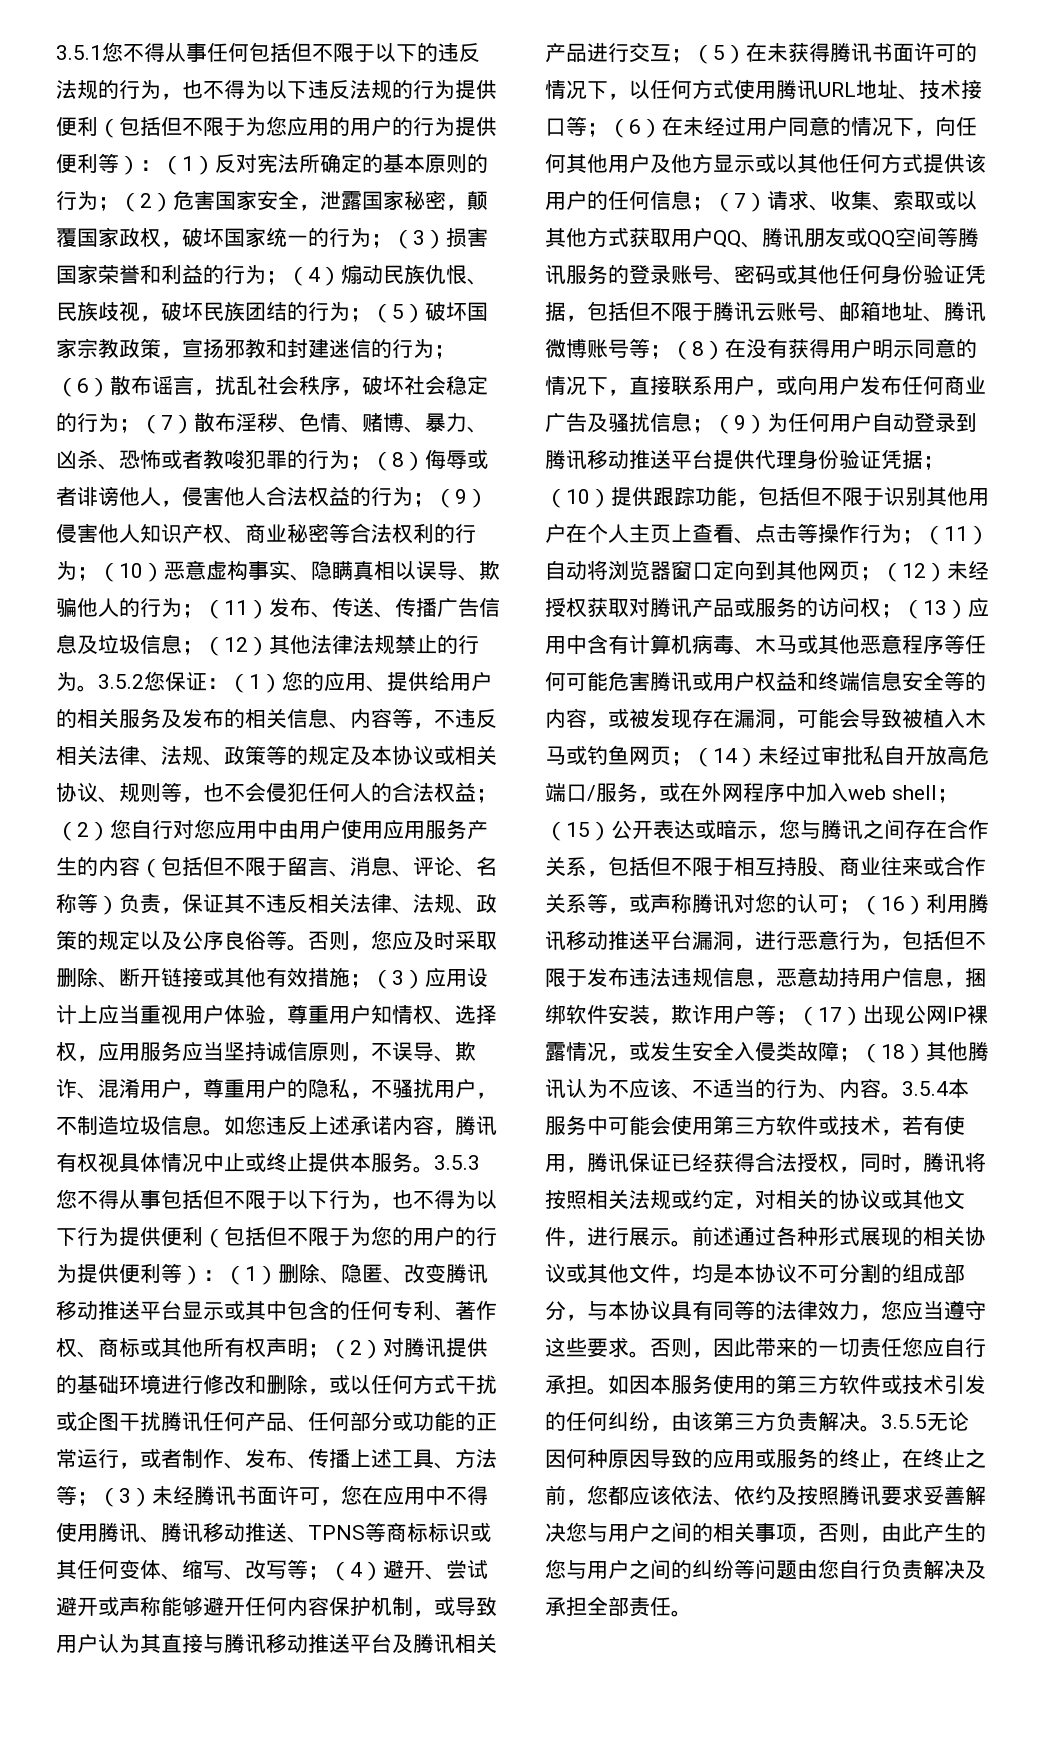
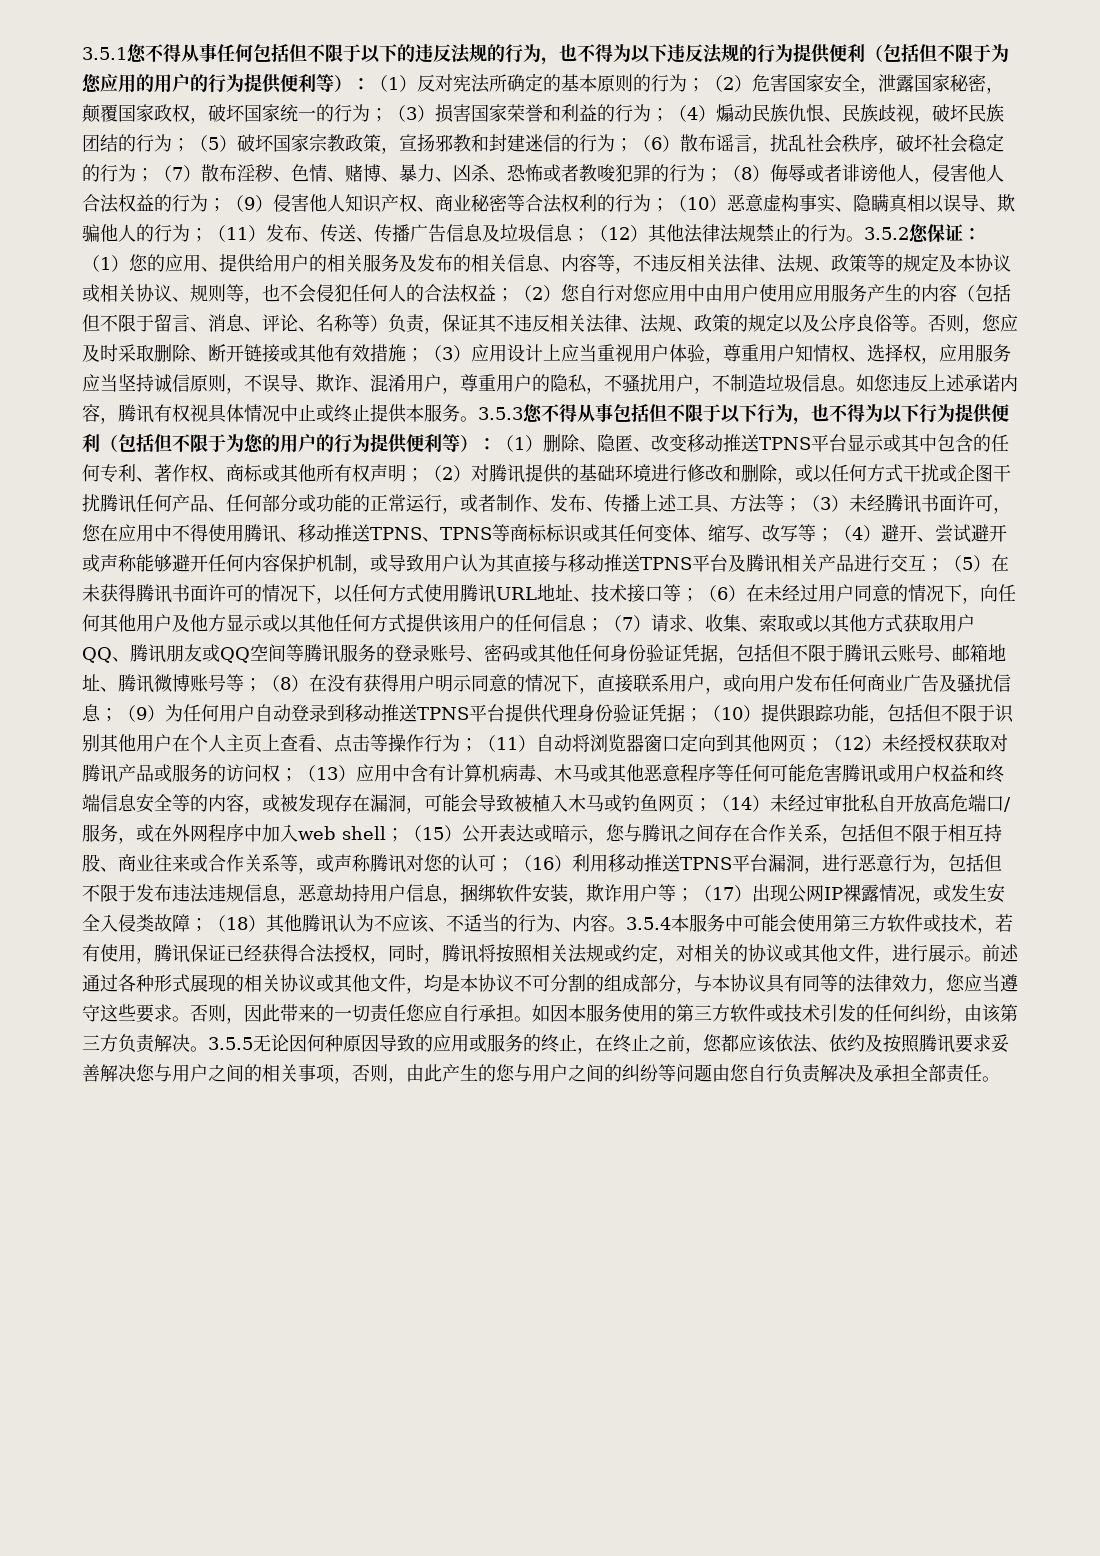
- （1）删除、隐匿、改变腾讯移动推送平台显示或其中包含的任何专利、著作权、商标或其他所有权声明；
+ （1）删除、隐匿、改变移动推送TPNS平台显示或其中包含的任何专利、著作权、商标或其他所有权声明；
- （3）未经腾讯书面许可，您在应用中不得使用腾讯、腾讯移动推送、TPNS等商标标识或其任何变体、缩写、改写等；
+ （3）未经腾讯书面许可，您在应用中不得使用腾讯、移动推送TPNS、TPNS等商标标识或其任何变体、缩写、改写等；
- （4）避开、尝试避开或声称能够避开任何内容保护机制，或导致用户认为其直接与腾讯移动推送平台及腾讯相关产品进行交互；
+ （4）避开、尝试避开或声称能够避开任何内容保护机制，或导致用户认为其直接与移动推送TPNS平台及腾讯相关产品进行交互；
- （9）为任何用户自动登录到腾讯移动推送平台提供代理身份验证凭据；
+ （9）为任何用户自动登录到移动推送TPNS平台提供代理身份验证凭据；
- （16）利用腾讯移动推送平台漏洞，进行恶意行为，包括但不限于发布违法违规信息，恶意劫持用户信息，捆绑软件安装，欺诈用户等；
+ （16）利用移动推送TPNS平台漏洞，进行恶意行为，包括但不限于发布违法违规信息，恶意劫持用户信息，捆绑软件安装，欺诈用户等；

